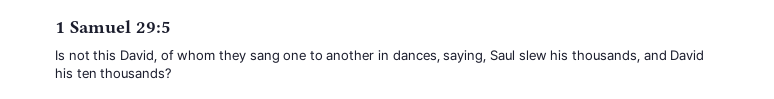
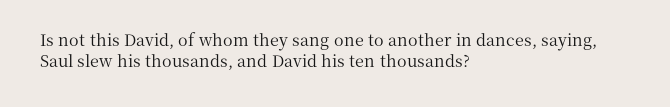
- 1 Samuel 29:5

